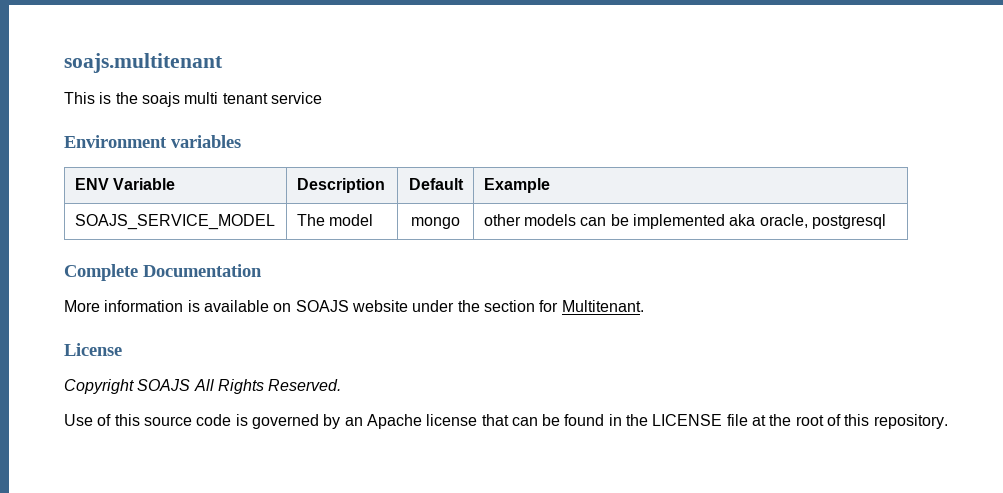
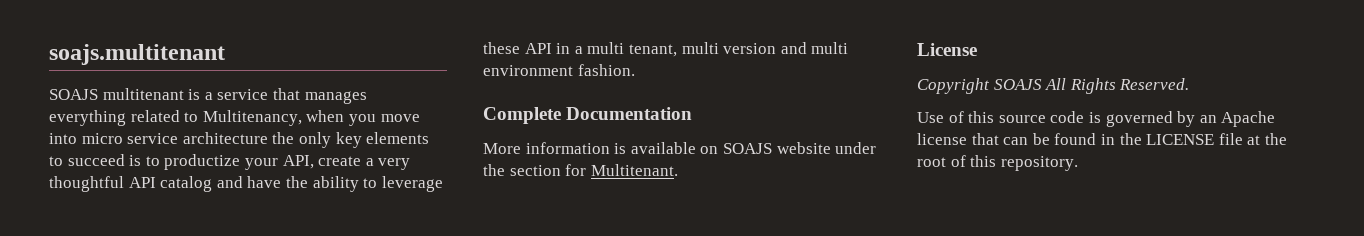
- This is the soajs multi tenant service
- Environment variables
- ENV Variable | Description | Default | Example
- SOAJS_SERVICE_MODEL | The model | mongo | other models can be implemented aka oracle, postgresql
+ SOAJS multitenant is a service that manages everything related to Multitenancy, when you move into micro service architecture the only key elements to succeed is to productize your API, create a very thoughtful API catalog and have the ability to leverage these API in a multi tenant, multi version and multi environment fashion.

